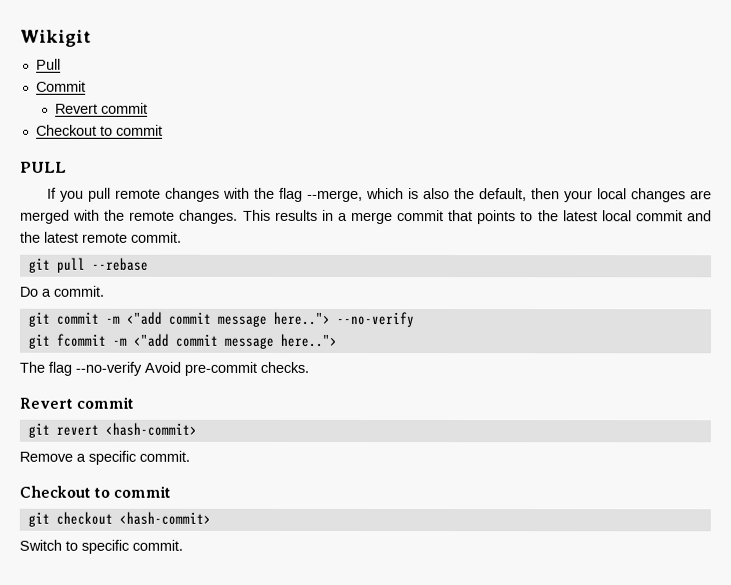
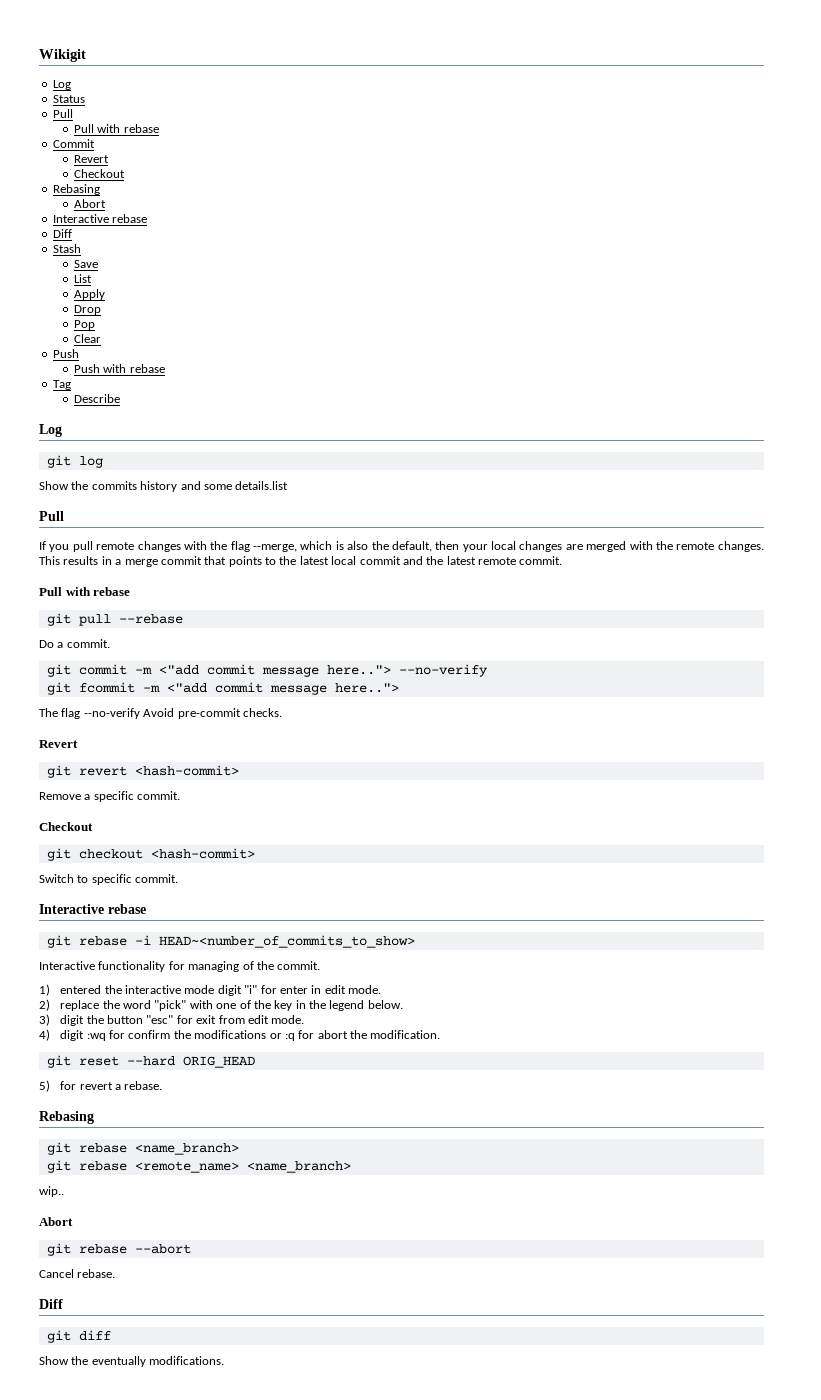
  Wikigit
+ Log
+ Status
  Pull
+ Pull with rebase
  Commit
- Revert commit
- Checkout to commit
- PULL
+ Revert
+ Checkout
+ Rebasing
+ Abort
+ Interactive rebase
+ Diff
+ Stash
+ Save
+ List
+ Apply
+ Drop
+ Pop
+ Clear
+ Push
+ Push with rebase
+ Tag
+ Describe
+ Log
+ git log
+ Show the commits history and some details.list
+ Pull
  This results in a merge commit that points to the latest local commit and the latest remote commit.
+ Pull with rebase
  The flag --no-verify Avoid pre-commit checks.
- Revert commit
+ Revert
  Remove a specific commit.
- Checkout to commit
+ Checkout
  Switch to specific commit.
+ Interactive rebase
+ git rebase -i HEAD~<number_of_commits_to_show>
+ Interactive functionality for managing of the commit.
+ 1) entered the interactive mode digit "i" for enter in edit mode.
+ 2) replace the word "pick" with one of the key in the legend below.
+ 3) digit the button "esc" for exit from edit mode.
+ 4) digit :wq for confirm the modifications or :q for abort the modification.
+ git reset --hard ORIG_HEAD
+ 5) for revert a rebase.
+ Rebasing
+ git rebase <name_branch>
+ git rebase <remote_name> <name_branch>
+ wip..
+ Abort
+ git rebase --abort
+ Cancel rebase.
+ Diff
+ git diff
+ Show the eventually modifications.

